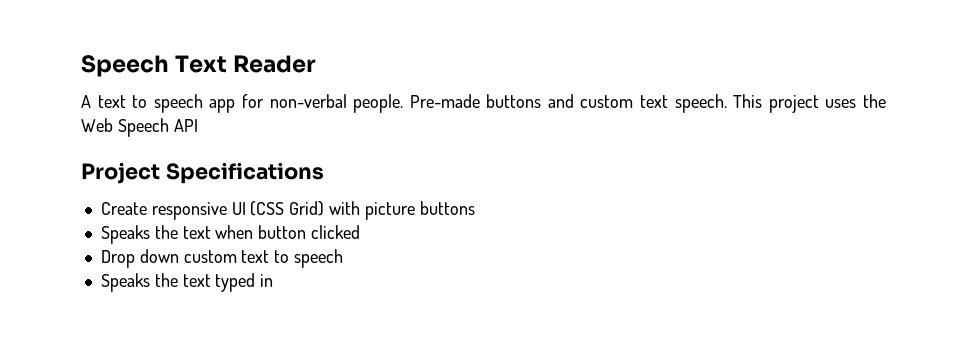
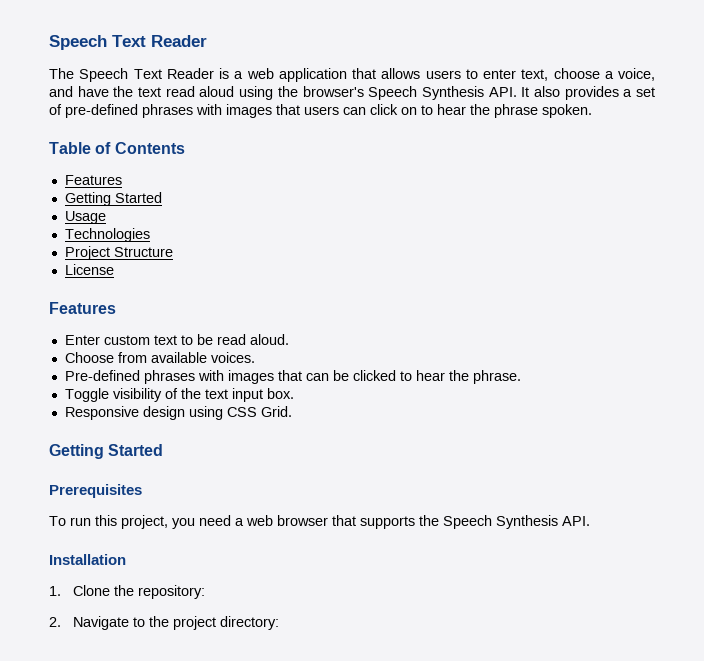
- A text to speech app for non-verbal people. Pre-made buttons and custom text speech. This project uses the Web Speech API
- Project Specifications
- Create responsive UI (CSS Grid) with picture buttons
- Speaks the text when button clicked
- Drop down custom text to speech
- Speaks the text typed in
+ The Speech Text Reader is a web application that allows users to enter text, choose a voice, and have the text read aloud using the browser's Speech Synthesis API. It also provides a set of pre-defined phrases with images that users can click on to hear the phrase spoken.
+ Table of Contents
+ Features
+ Getting Started
+ Usage
+ Technologies
+ Project Structure
+ License
+ Features
+ Enter custom text to be read aloud.
+ Choose from available voices.
+ Pre-defined phrases with images that can be clicked to hear the phrase.
+ Toggle visibility of the text input box.
+ Responsive design using CSS Grid.
+ Getting Started
+ Prerequisites
+ To run this project, you need a web browser that supports the Speech Synthesis API.
+ Installation
+ 1. Clone the repository:
+ 2. Navigate to the project directory:

